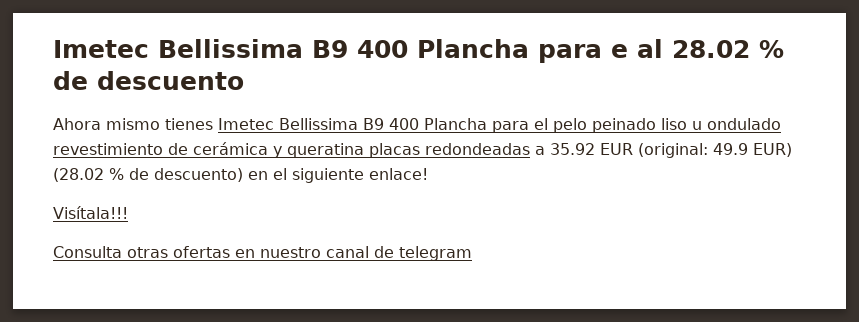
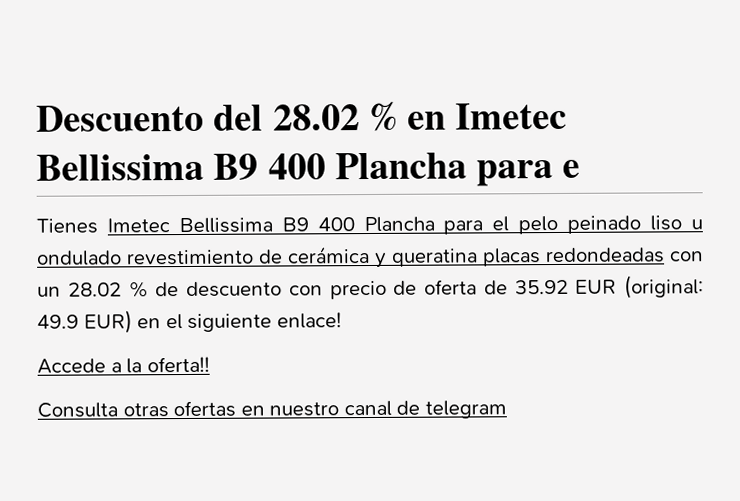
- Imetec Bellissima B9 400 Plancha para e al 28.02 % de descuento
- Ahora mismo tienes Imetec Bellissima B9 400 Plancha para el pelo peinado liso u ondulado revestimiento de cerámica y queratina placas redondeadas a 35.92 EUR (original: 49.9 EUR) (28.02 % de descuento) en el siguiente enlace!
+ Descuento del 28.02 % en Imetec Bellissima B9 400 Plancha para e
+ Tienes Imetec Bellissima B9 400 Plancha para el pelo peinado liso u ondulado revestimiento de cerámica y queratina placas redondeadas con un 28.02 % de descuento con precio de oferta de 35.92 EUR (original: 49.9 EUR) en el siguiente enlace!
- Visítala!!!
+ Accede a la oferta!!

